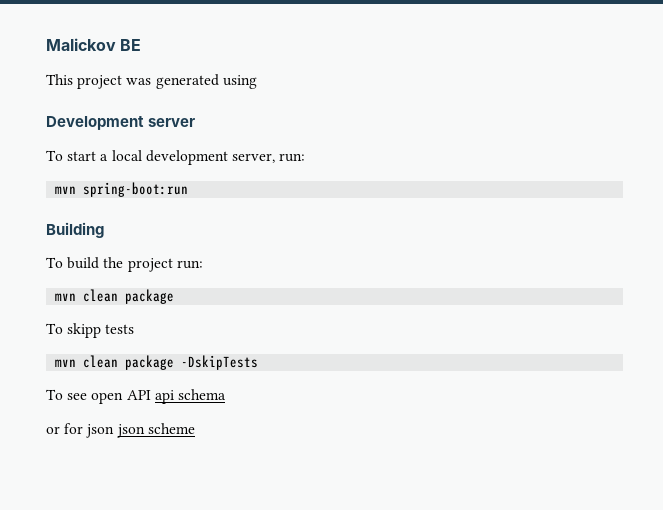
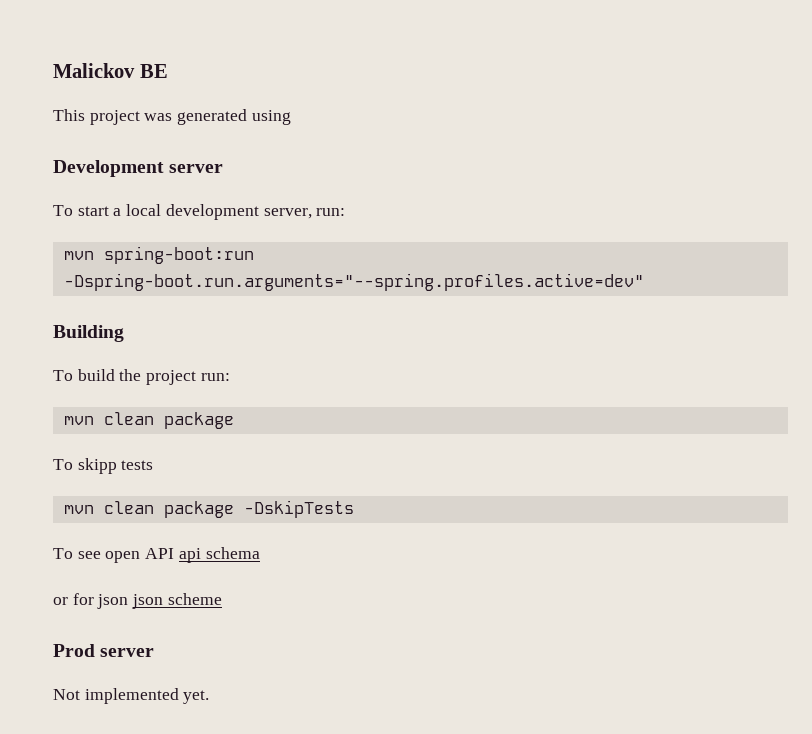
- mvn spring-boot:run
+ mvn spring-boot:run -Dspring-boot.run.arguments="--spring.profiles.active=dev"
+ Prod server
+ Not implemented yet.

